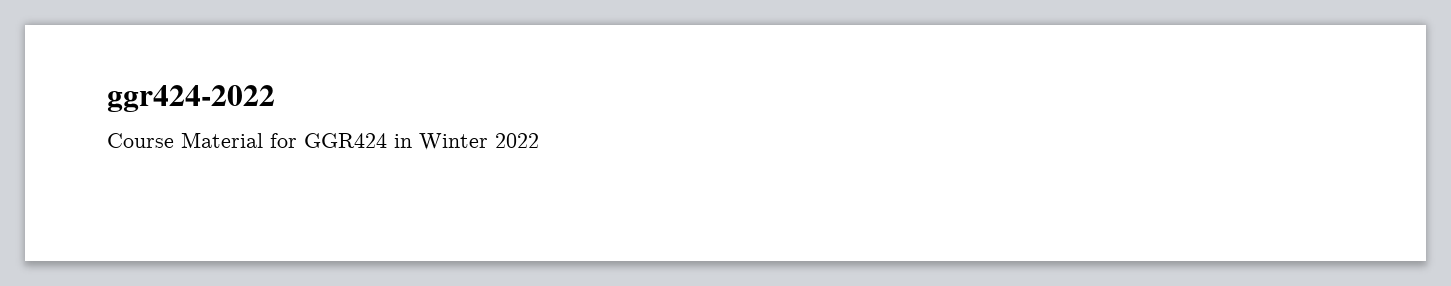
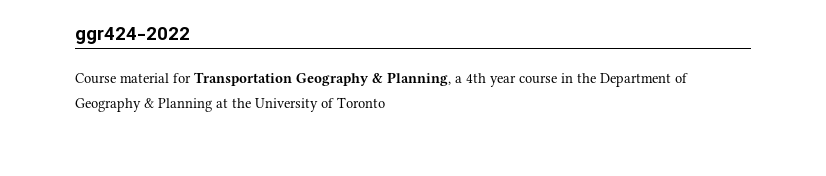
- Course Material for GGR424 in Winter 2022
+ Course material for Transportation Geography & Planning, a 4th year course in the Department of Geography & Planning at the University of Toronto

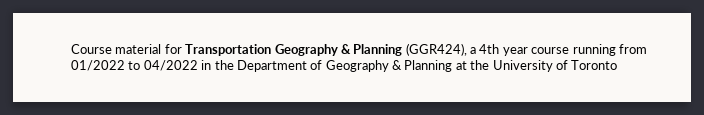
- ggr424-2022
- Course material for Transportation Geography & Planning, a 4th year course in the Department of Geography & Planning at the University of Toronto
+ Course material for Transportation Geography & Planning (GGR424), a 4th year course running from 01/2022 to 04/2022 in the Department of Geography & Planning at the University of Toronto

